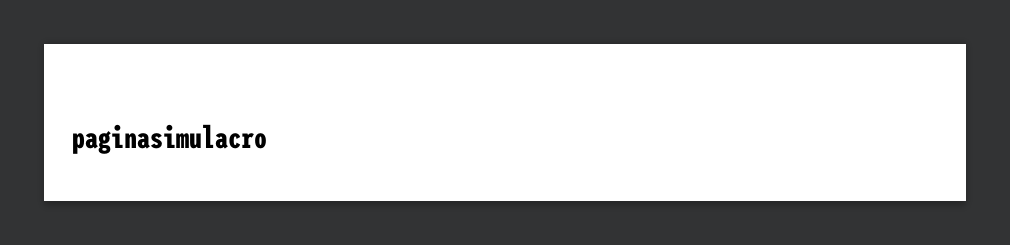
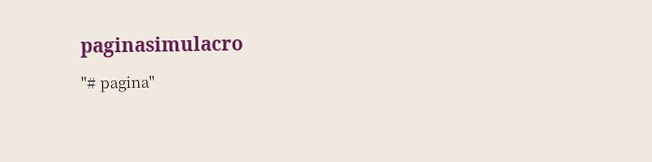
+ "# pagina"

